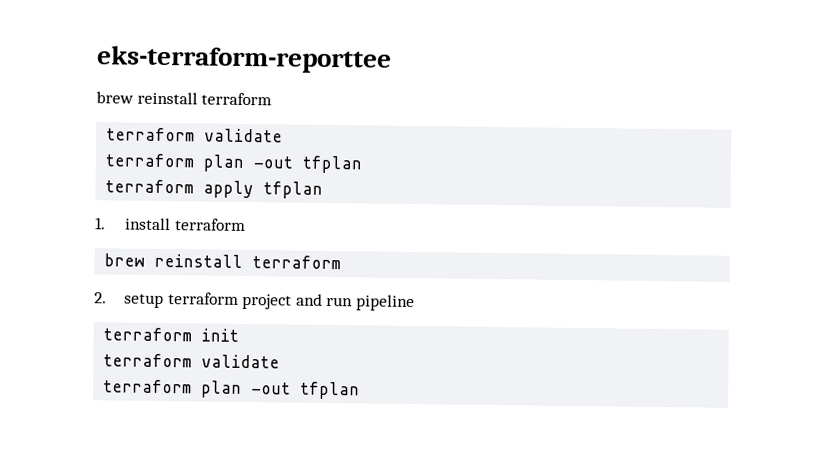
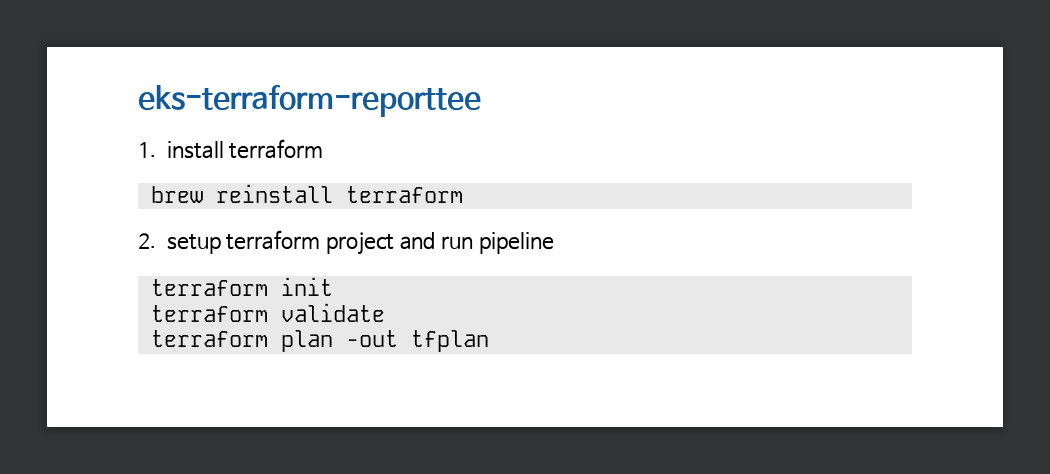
  eks-terraform-reporttee
- brew reinstall terraform
- terraform validate
- terraform plan -out tfplan
- terraform apply tfplan

